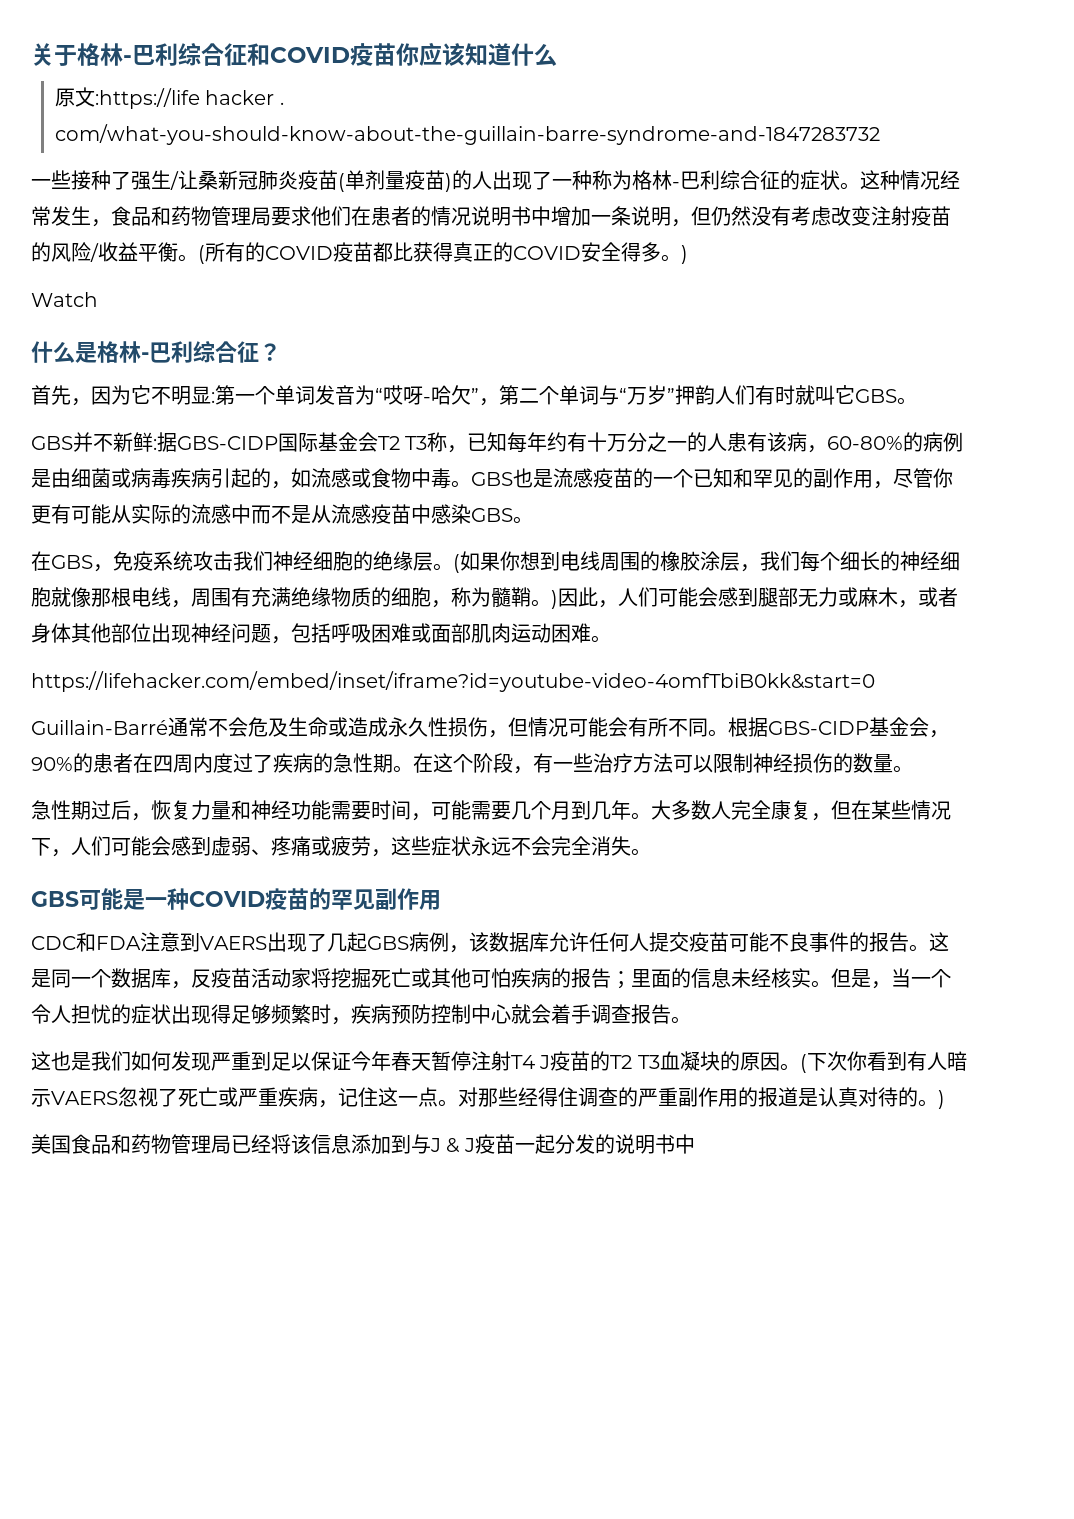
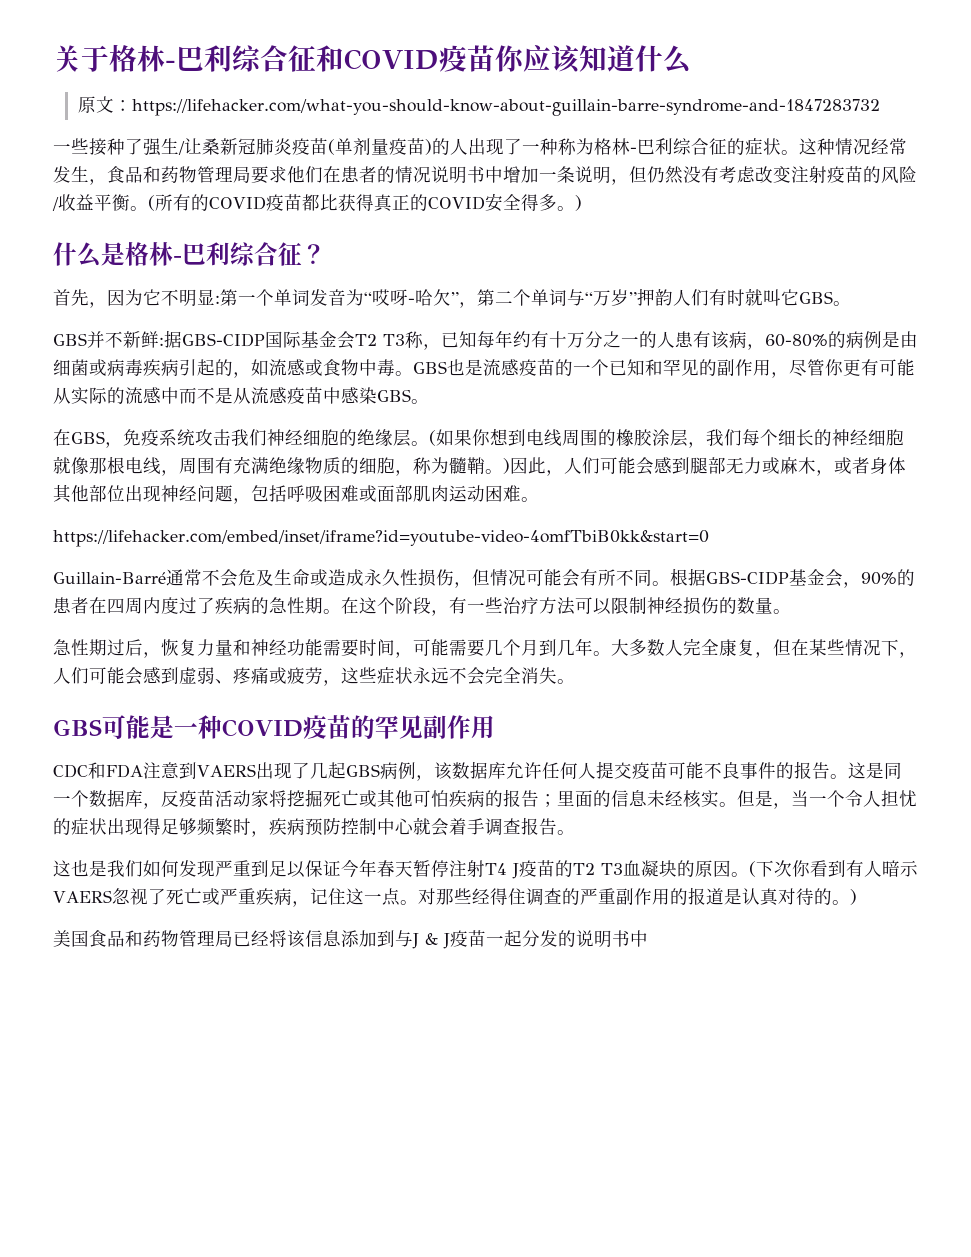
- 原文:https://life hacker . com/what-you-should-know-about-the-guillain-barre-syndrome-and-1847283732
+ 原文：https://lifehacker.com/what-you-should-know-about-guillain-barre-syndrome-and-1847283732
- Watch

